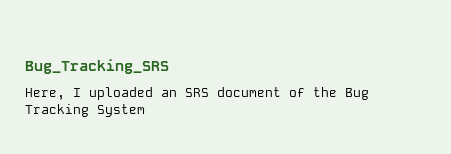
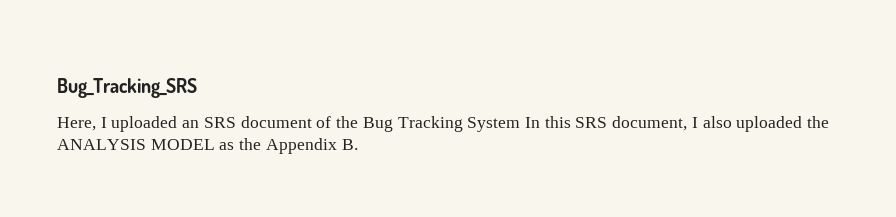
- Here, I uploaded an SRS document of the Bug Tracking System
+ Here, I uploaded an SRS document of the Bug Tracking System In this SRS document, I also uploaded the ANALYSIS MODEL as the Appendix B.

